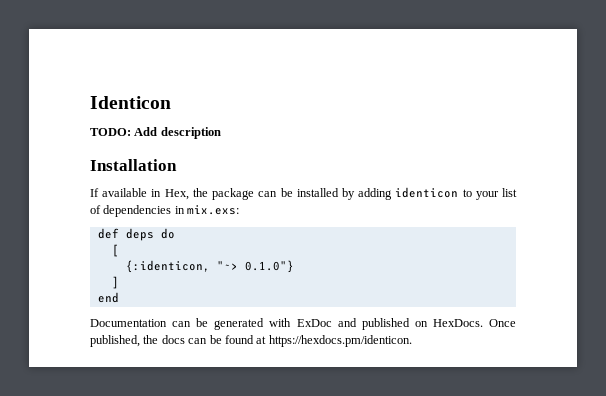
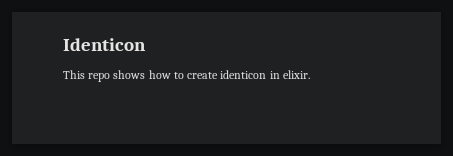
- TODO: Add description
- Installation
- If available in Hex, the package can be installed by adding identicon to your list of dependencies in mix.exs:
- def deps do
- [
- {:identicon, "~> 0.1.0"}
- ]
- end
- Documentation can be generated with ExDoc and published on HexDocs. Once published, the docs can be found at https://hexdocs.pm/identicon.
+ This repo shows how to create identicon in elixir.

